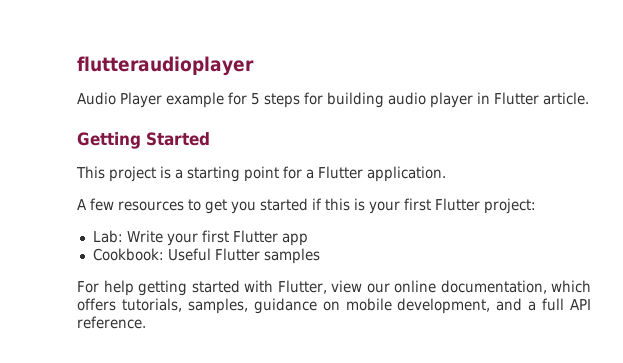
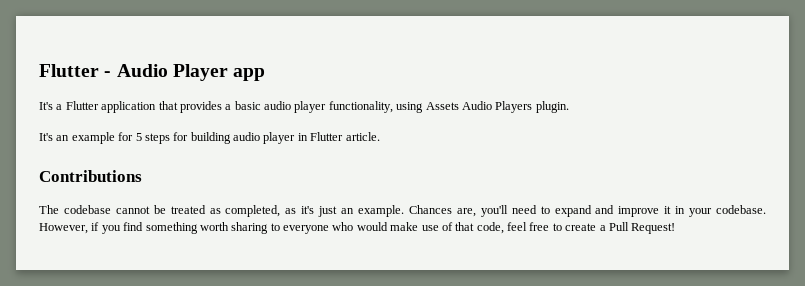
- flutteraudioplayer
- Audio Player example for 5 steps for building audio player in Flutter article.
+ Flutter - Audio Player app
+ It's a Flutter application that provides a basic audio player functionality, using Assets Audio Players plugin.
+ It's an example for 5 steps for building audio player in Flutter article.
- Getting Started
- This project is a starting point for a Flutter application.
- A few resources to get you started if this is your first Flutter project:
- Lab: Write your first Flutter app
- Cookbook: Useful Flutter samples
- For help getting started with Flutter, view our online documentation, which offers tutorials, samples, guidance on mobile development, and a full API reference.
+ Contributions
+ The codebase cannot be treated as completed, as it's just an example. Chances are, you'll need to expand and improve it in your codebase. However, if you find something worth sharing to everyone who would make use of that code, feel free to create a Pull Request!

